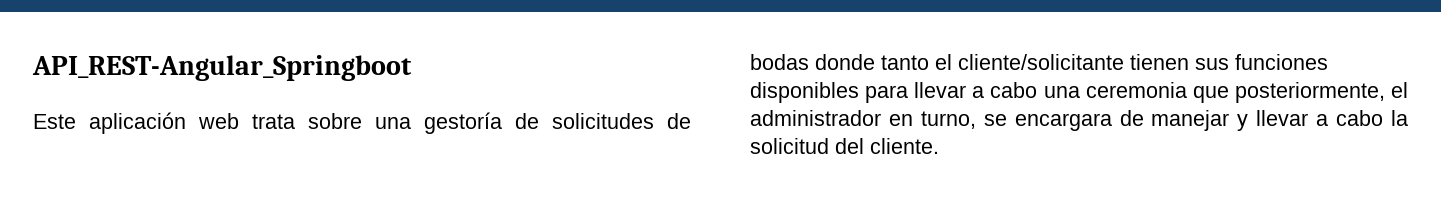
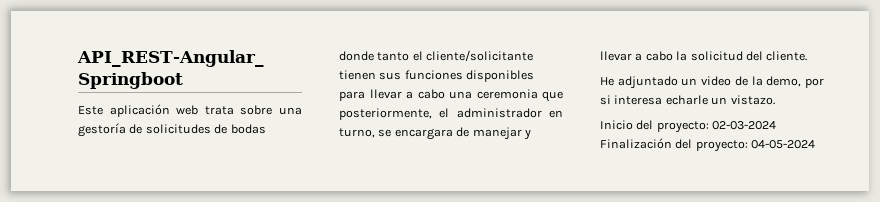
+ He adjuntado un video de la demo, por si interesa echarle un vistazo.
+ Inicio del proyecto: 02-03-2024 Finalización del proyecto: 04-05-2024

